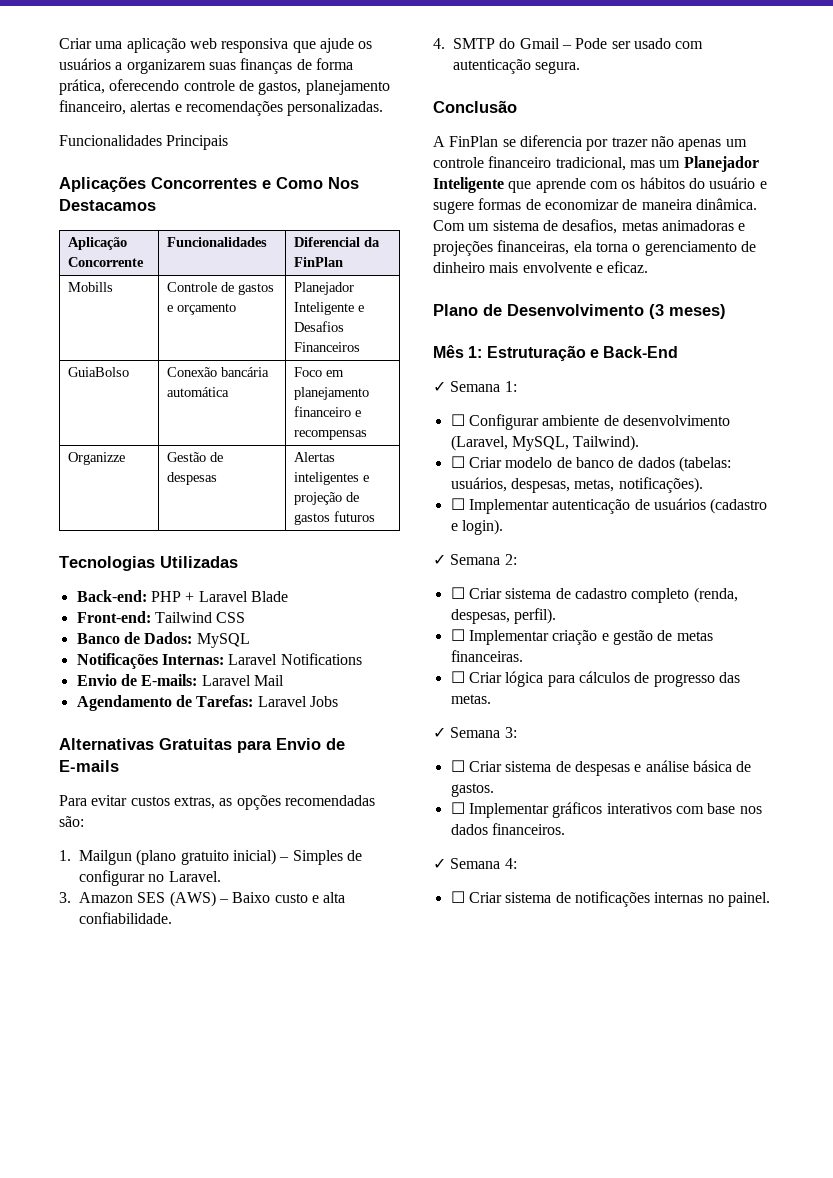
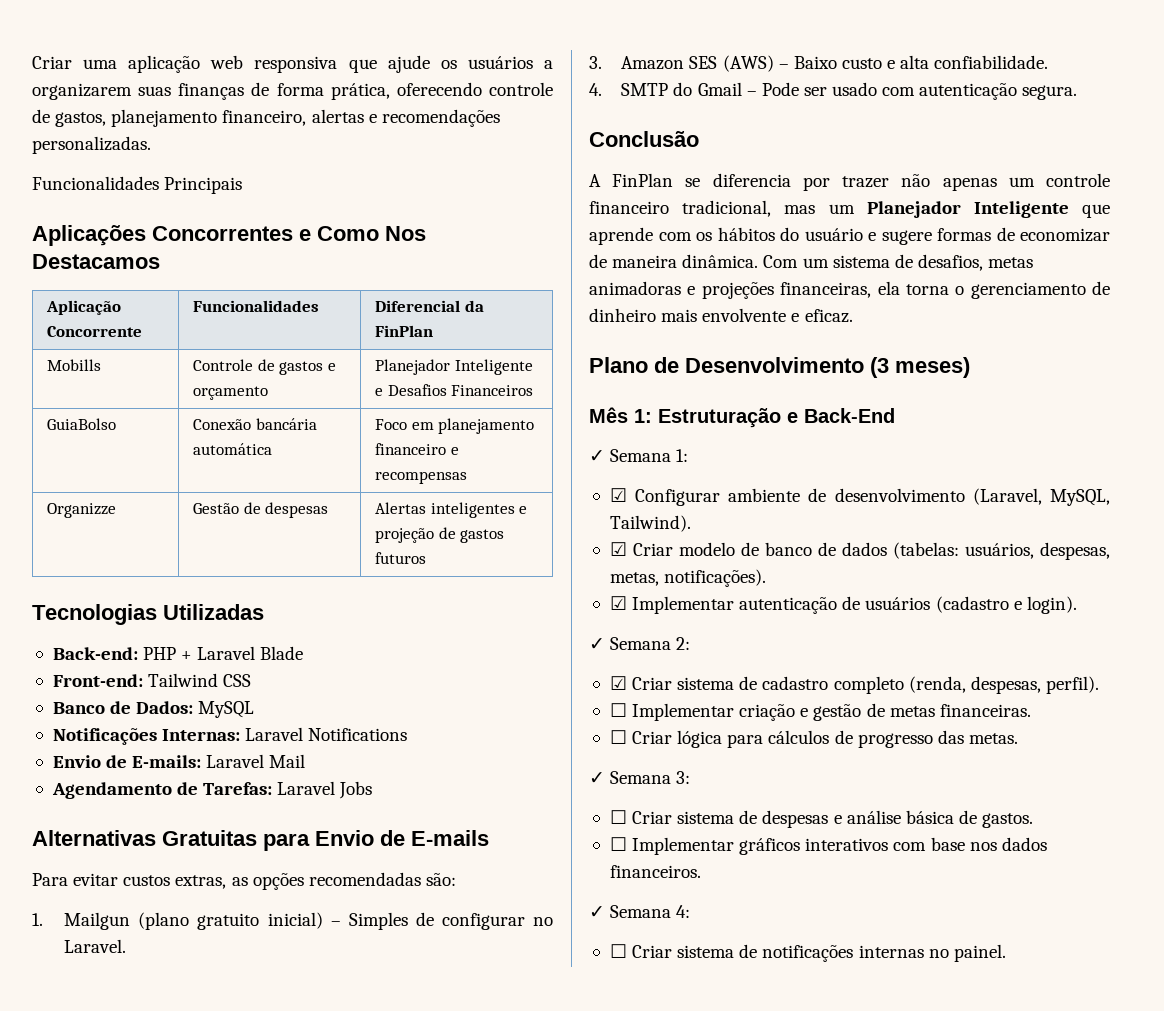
- ☐ Configurar ambiente de desenvolvimento (Laravel, MySQL, Tailwind).
+ ☑ Configurar ambiente de desenvolvimento (Laravel, MySQL, Tailwind).
- ☐ Criar modelo de banco de dados (tabelas: usuários, despesas, metas, notificações).
+ ☑ Criar modelo de banco de dados (tabelas: usuários, despesas, metas, notificações).
- ☐ Implementar autenticação de usuários (cadastro e login).
+ ☑ Implementar autenticação de usuários (cadastro e login).
- ☐ Criar sistema de cadastro completo (renda, despesas, perfil).
+ ☑ Criar sistema de cadastro completo (renda, despesas, perfil).

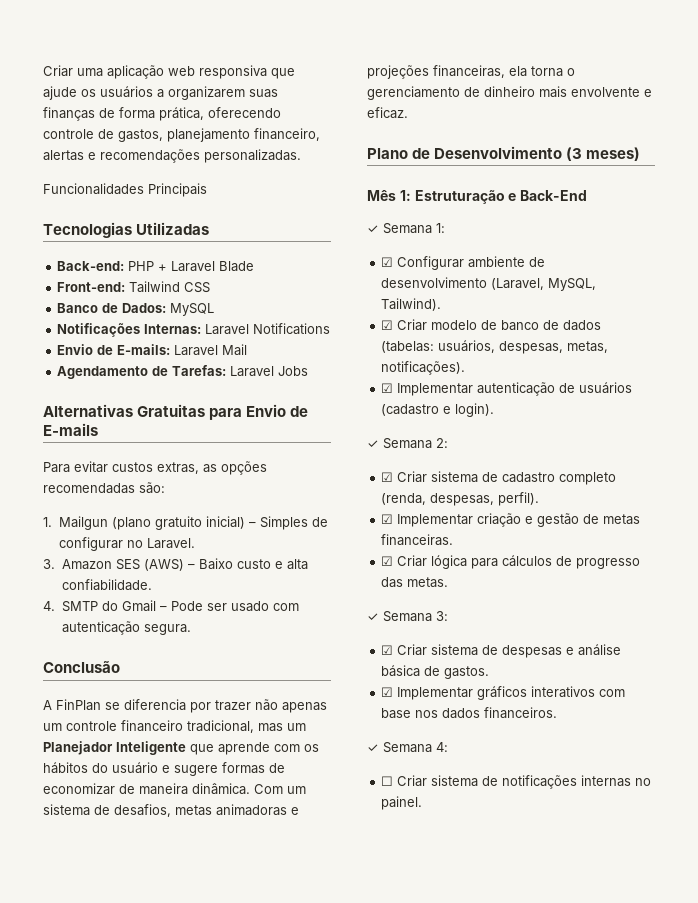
- Aplicações Concorrentes e Como Nos Destacamos
- Aplicação Concorrente | Funcionalidades | Diferencial da FinPlan
- Mobills | Controle de gastos e orçamento | Planejador Inteligente e Desafios Financeiros
- GuiaBolso | Conexão bancária automática | Foco em planejamento financeiro e recompensas
- Organizze | Gestão de despesas | Alertas inteligentes e projeção de gastos futuros
- ☐ Implementar criação e gestão de metas financeiras.
+ ☑ Implementar criação e gestão de metas financeiras.
- ☐ Criar lógica para cálculos de progresso das metas.
+ ☑ Criar lógica para cálculos de progresso das metas.
- ☐ Criar sistema de despesas e análise básica de gastos.
+ ☑ Criar sistema de despesas e análise básica de gastos.
- ☐ Implementar gráficos interativos com base nos dados financeiros.
+ ☑ Implementar gráficos interativos com base nos dados financeiros.

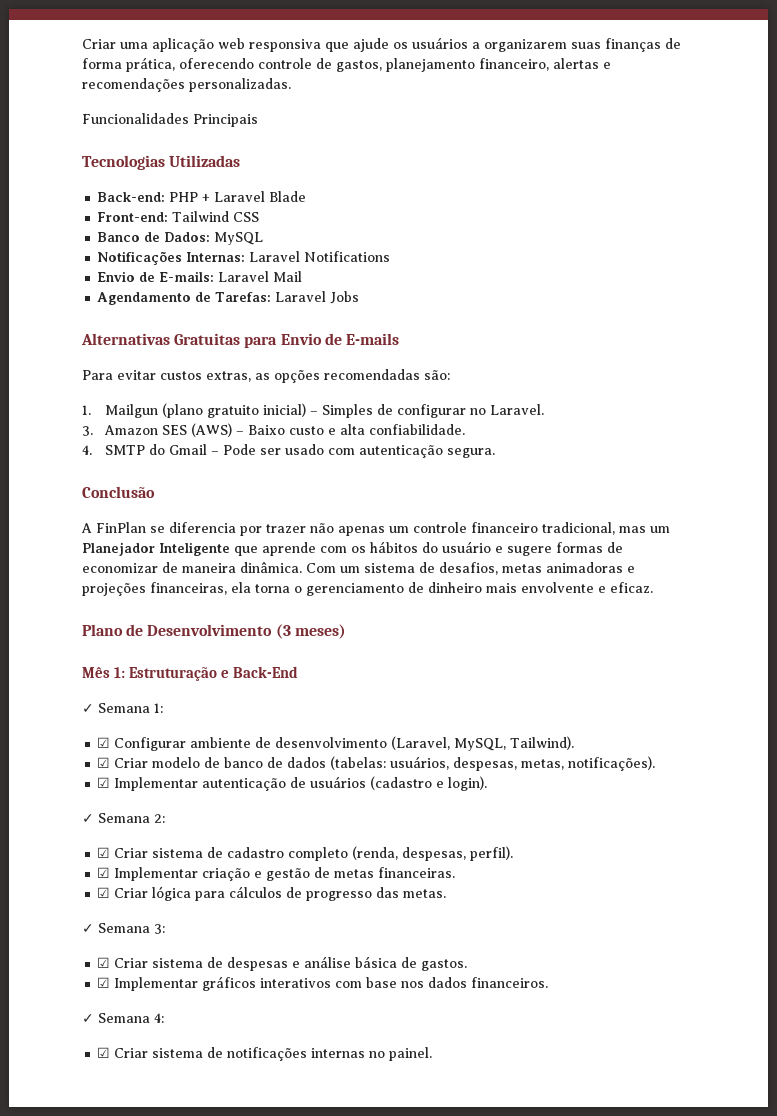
- ☐ Criar sistema de notificações internas no painel.
+ ☑ Criar sistema de notificações internas no painel.

